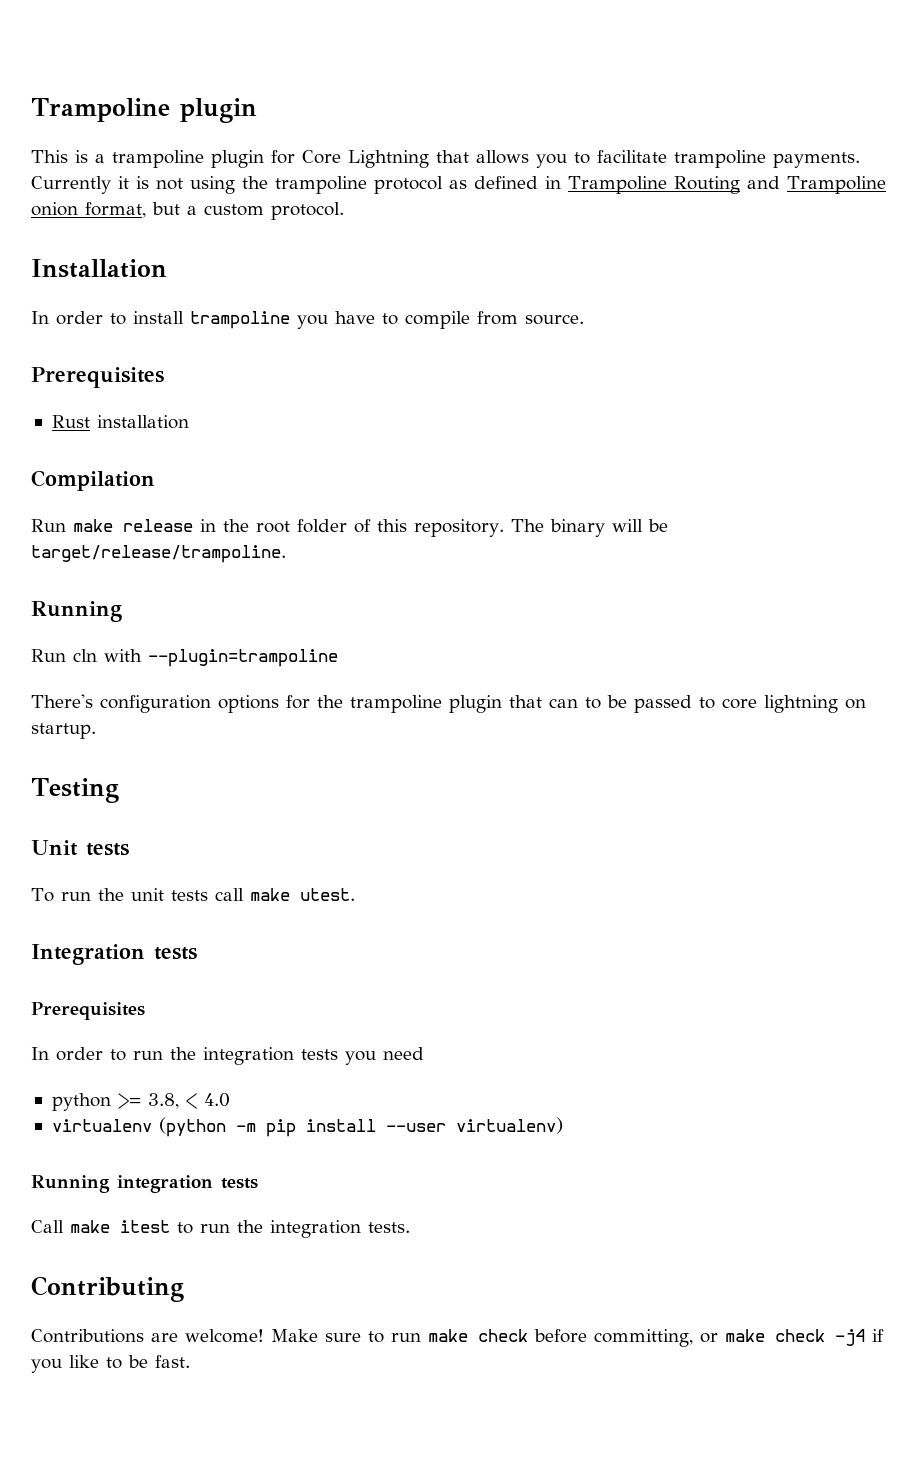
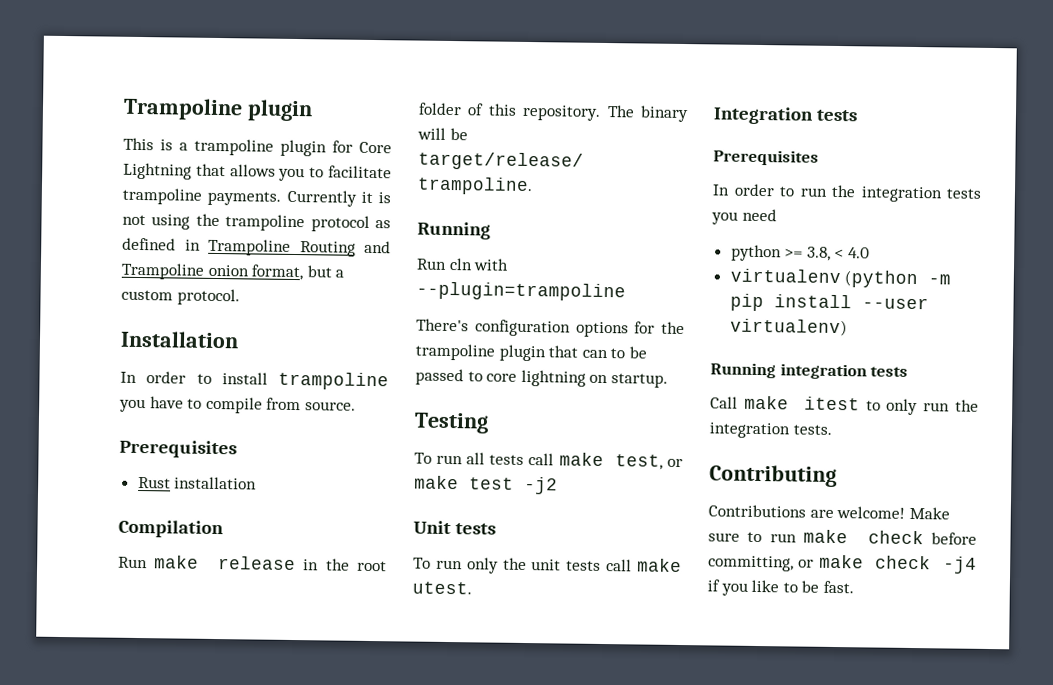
+ To run all tests call make test, or make test -j2
- To run the unit tests call make utest.
+ To run only the unit tests call make utest.
- Call make itest to run the integration tests.
+ Call make itest to only run the integration tests.

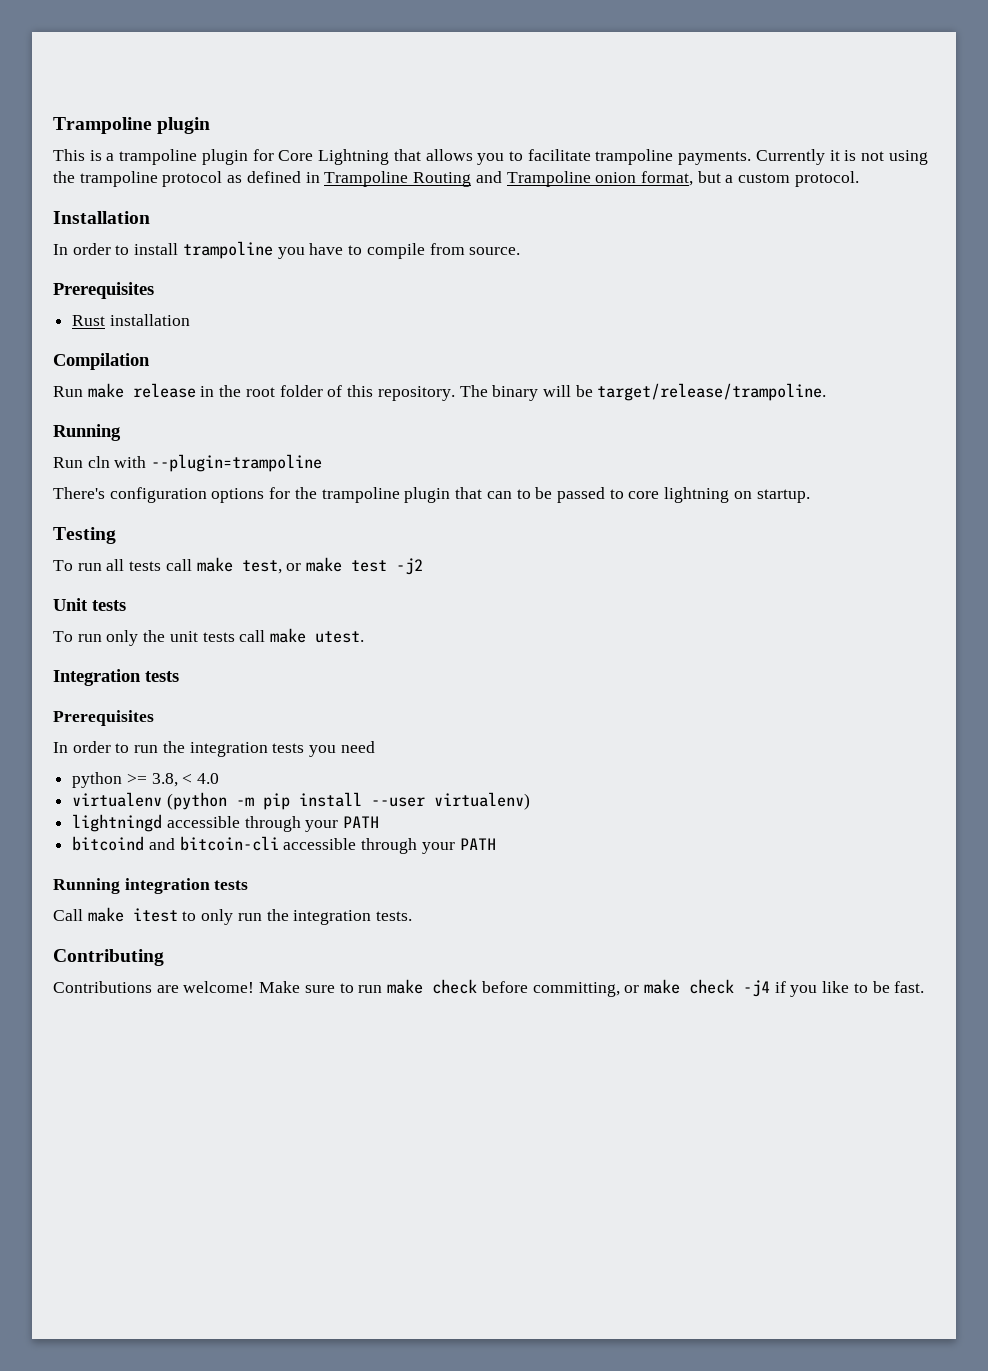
+ lightningd accessible through your PATH
+ bitcoind and bitcoin-cli accessible through your PATH

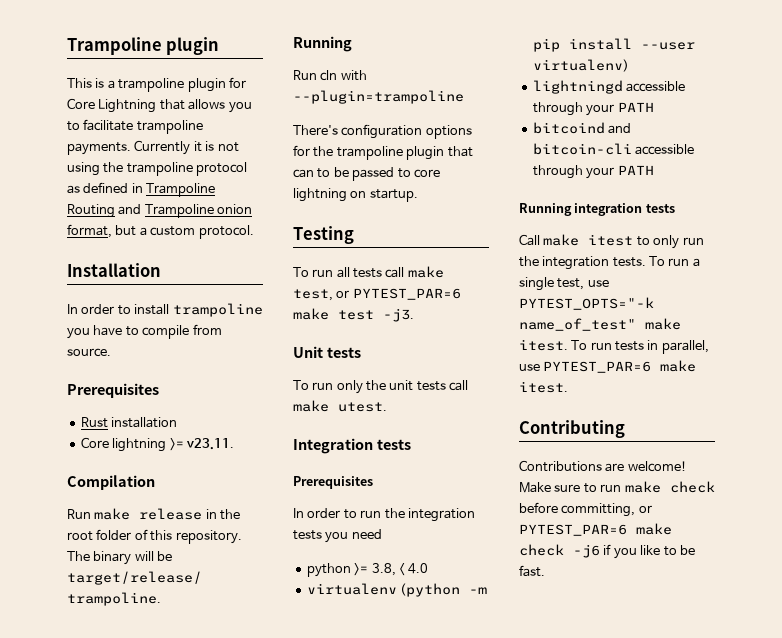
+ Core lightning >= v23.11.
- To run all tests call make test, or make test -j2
+ To run all tests call make test, or PYTEST_PAR=6 make test -j3.
+ To run a single test, use PYTEST_OPTS="-k name_of_test" make itest. To run tests in parallel, use PYTEST_PAR=6 make itest.
- Make sure to run make check before committing, or make check -j4 if you like to be fast.
+ Make sure to run make check before committing, or PYTEST_PAR=6 make check -j6 if you like to be fast.

